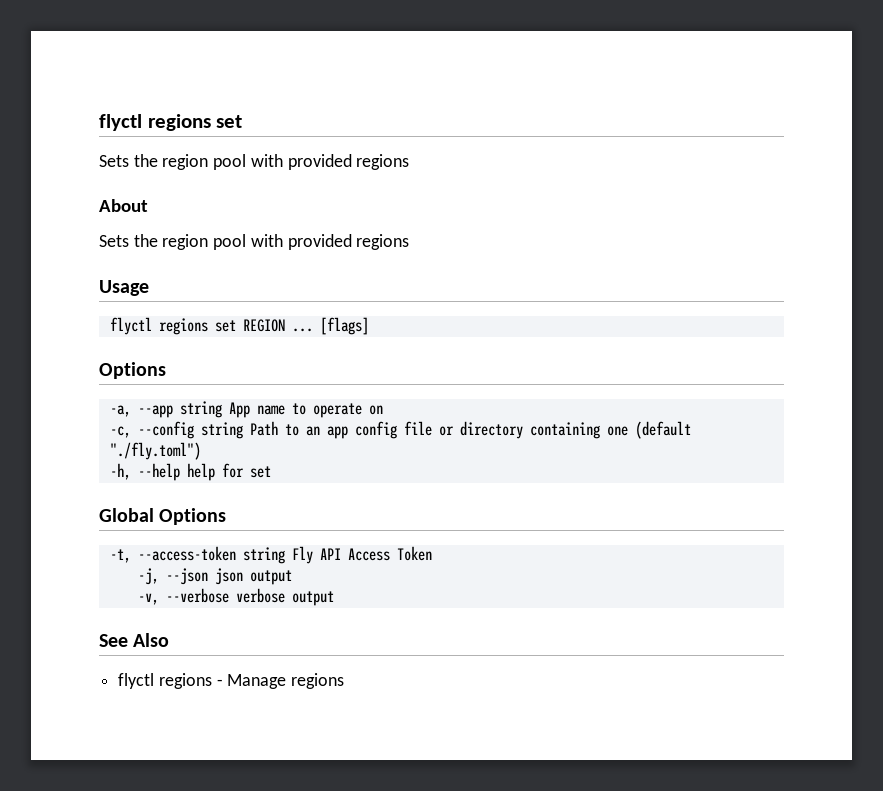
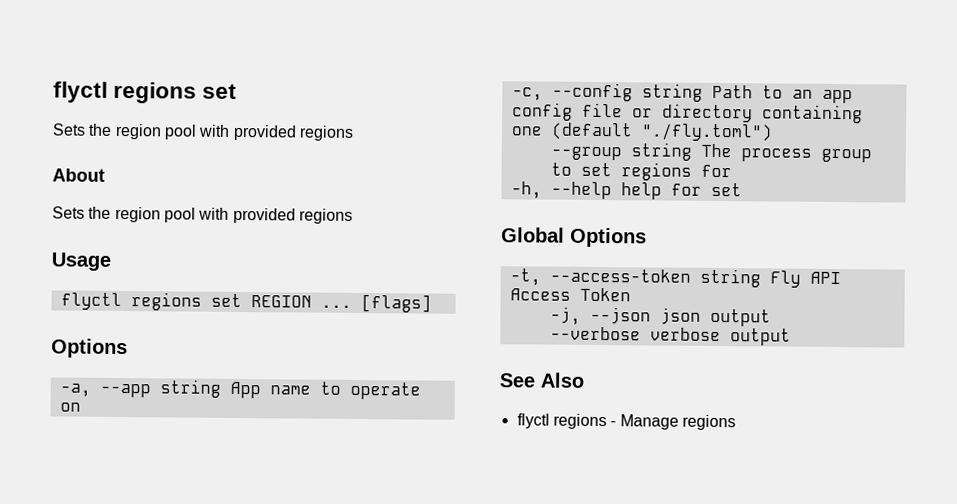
+ --group string The process group to set regions for
- -v, --verbose verbose output
+ --verbose verbose output

